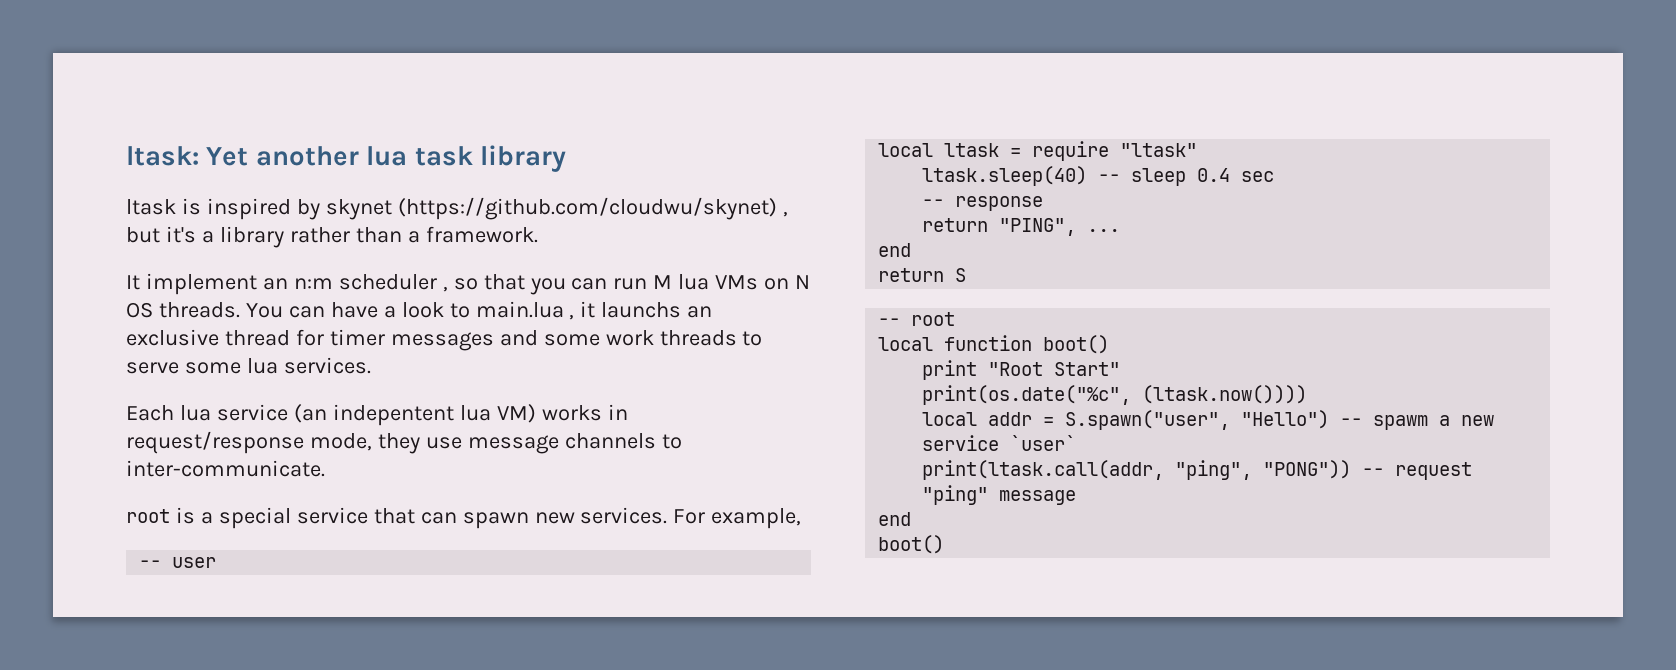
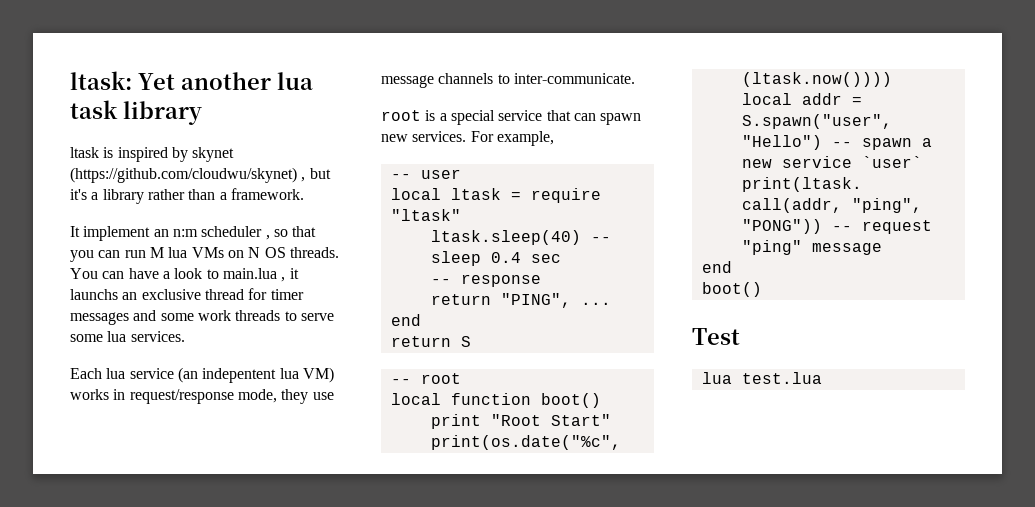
- local addr = S.spawn("user", "Hello") -- spawm a new service `user`
+ local addr = S.spawn("user", "Hello") -- spawn a new service `user`
+ Test
+ lua test.lua

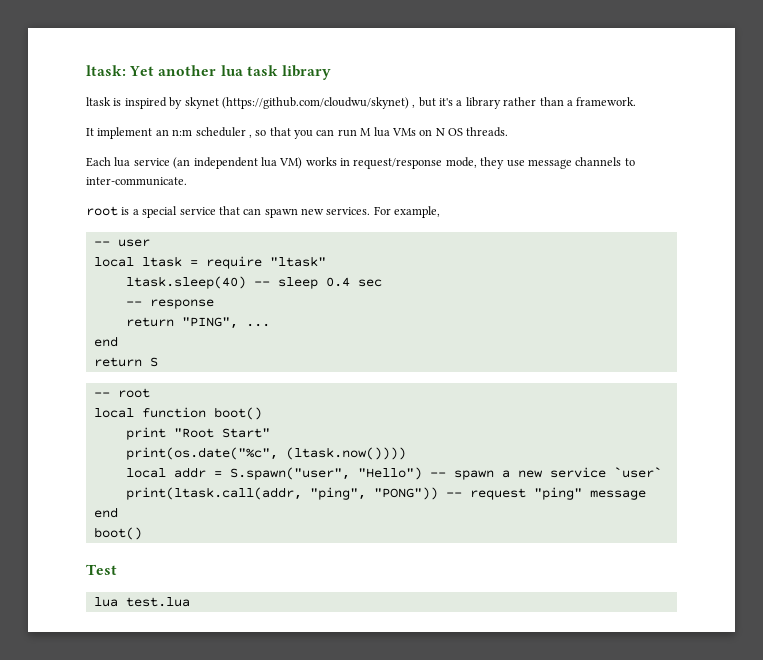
- You can have a look to main.lua , it launchs an exclusive thread for timer messages and some work threads to serve some lua services.
- Each lua service (an indepentent lua VM) works in request/response mode, they use message channels to inter-communicate.
+ Each lua service (an independent lua VM) works in request/response mode, they use message channels to inter-communicate.

